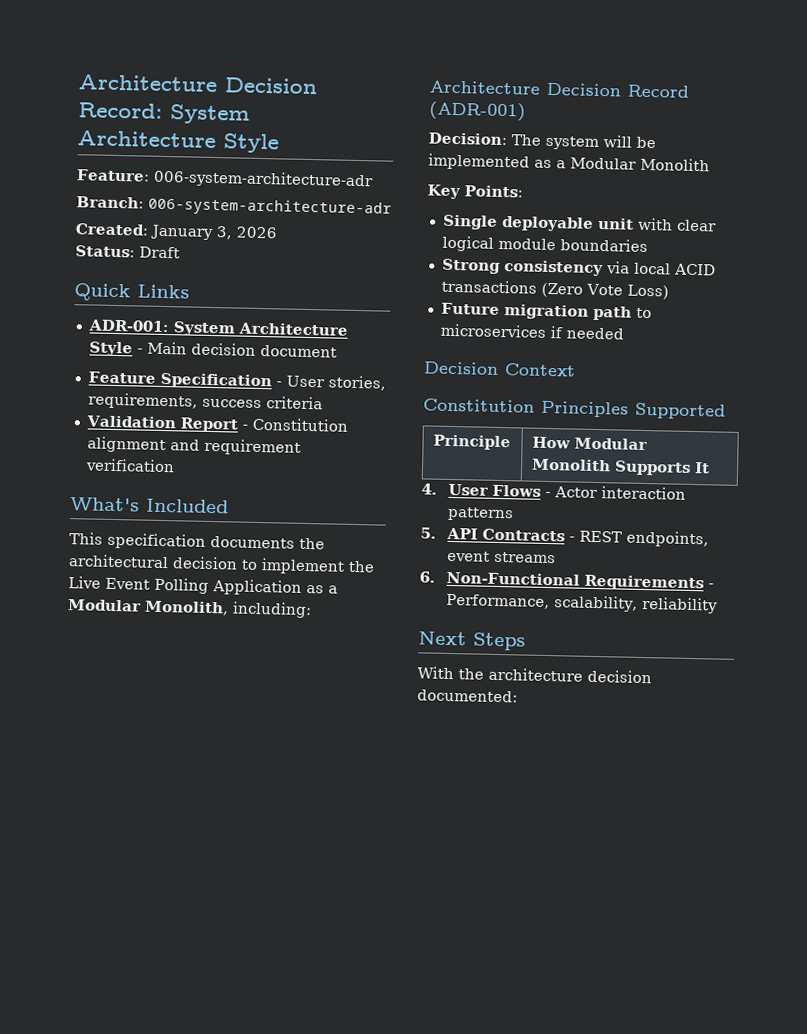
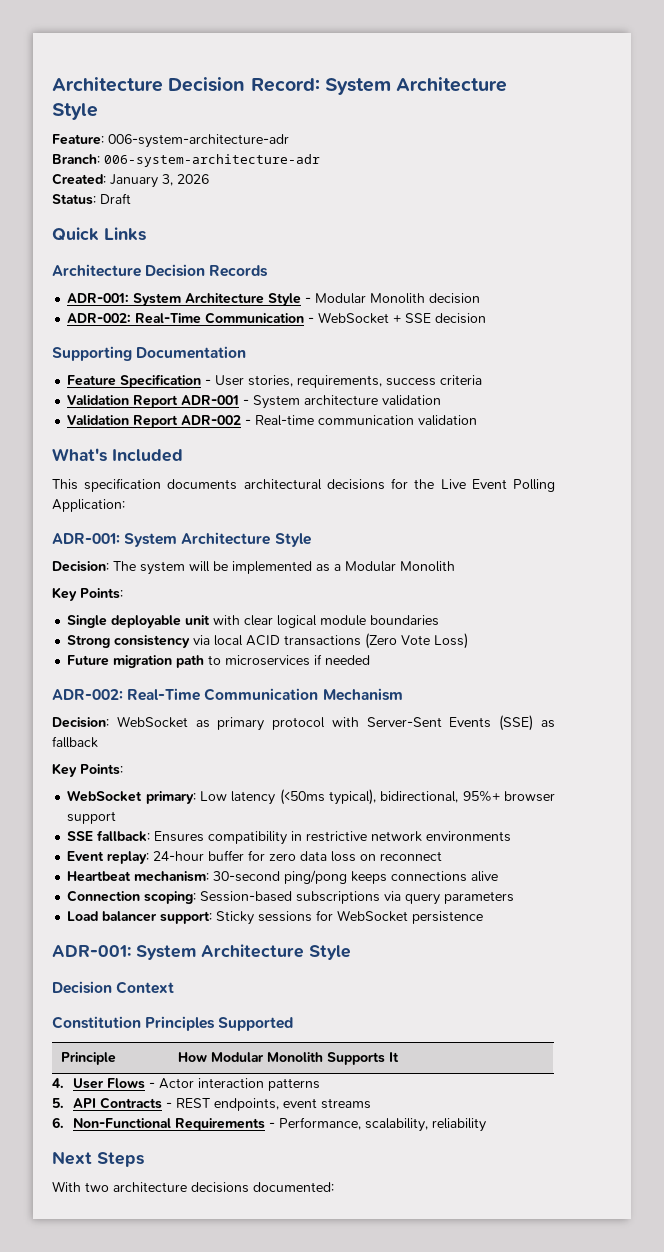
+ Architecture Decision Records
- ADR-001: System Architecture Style - Main decision document
+ ADR-001: System Architecture Style - Modular Monolith decision
+ ADR-002: Real-Time Communication - WebSocket + SSE decision
+ Supporting Documentation
- Validation Report - Constitution alignment and requirement verification
+ Validation Report ADR-001 - System architecture validation
+ Validation Report ADR-002 - Real-time communication validation
- This specification documents the architectural decision to implement the Live Event Polling Application as a Modular Monolith, including:
- Architecture Decision Record (ADR-001)
+ This specification documents architectural decisions for the Live Event Polling Application:
+ ADR-001: System Architecture Style
+ ADR-002: Real-Time Communication Mechanism
+ Decision: WebSocket as primary protocol with Server-Sent Events (SSE) as fallback
+ Key Points:
+ WebSocket primary: Low latency (<50ms typical), bidirectional, 95%+ browser support
+ SSE fallback: Ensures compatibility in restrictive network environments
+ Event replay: 24-hour buffer for zero data loss on reconnect
+ Heartbeat mechanism: 30-second ping/pong keeps connections alive
+ Connection scoping: Session-based subscriptions via query parameters
+ Load balancer support: Sticky sessions for WebSocket persistence
+ ADR-001: System Architecture Style
- With the architecture decision documented:
+ With two architecture decisions documented:

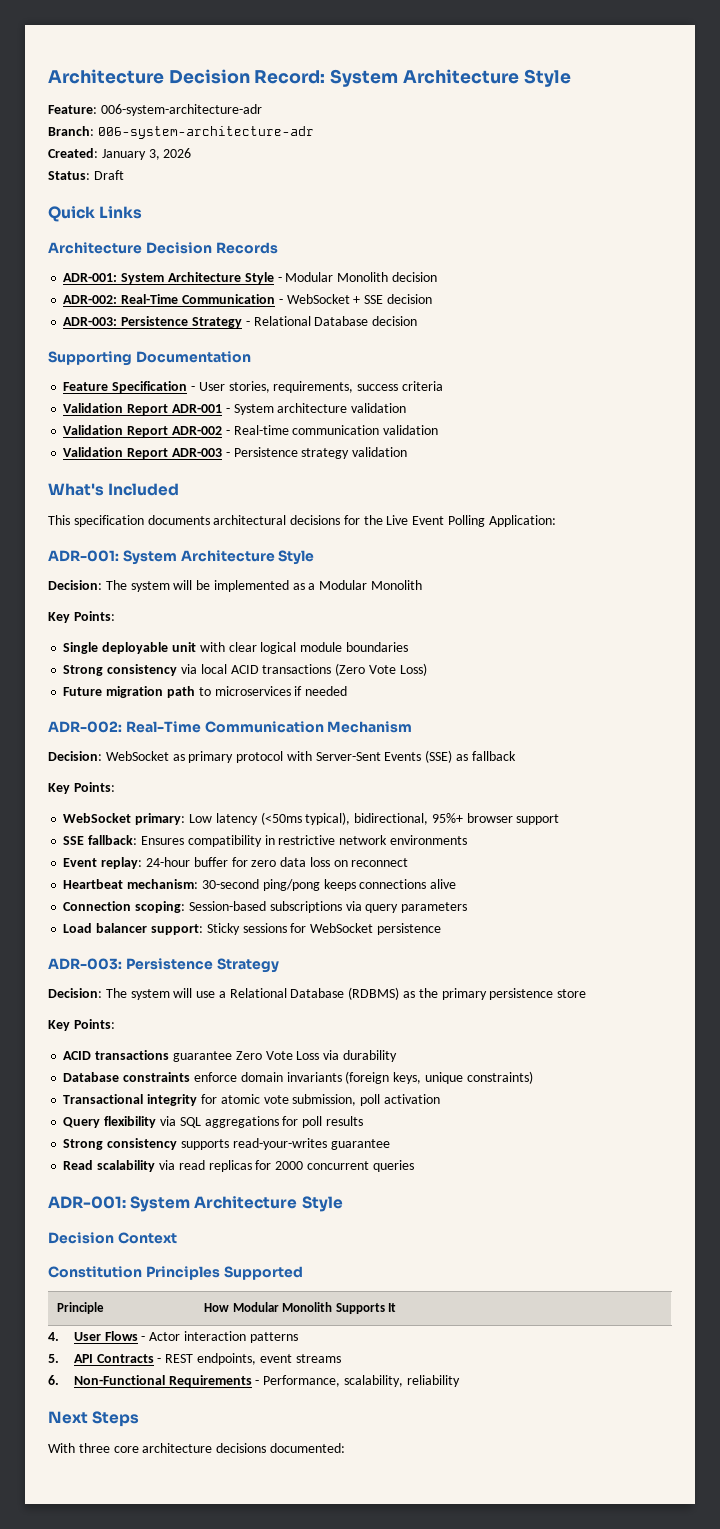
+ ADR-003: Persistence Strategy - Relational Database decision
+ Validation Report ADR-003 - Persistence strategy validation
  Load balancer support: Sticky sessions for WebSocket persistence
+ ADR-003: Persistence Strategy
+ Decision: The system will use a Relational Database (RDBMS) as the primary persistence store
+ Key Points:
+ ACID transactions guarantee Zero Vote Loss via durability
+ Database constraints enforce domain invariants (foreign keys, unique constraints)
+ Transactional integrity for atomic vote submission, poll activation
+ Query flexibility via SQL aggregations for poll results
+ Strong consistency supports read-your-writes guarantee
+ Read scalability via read replicas for 2000 concurrent queries
- With two architecture decisions documented:
+ With three core architecture decisions documented:

